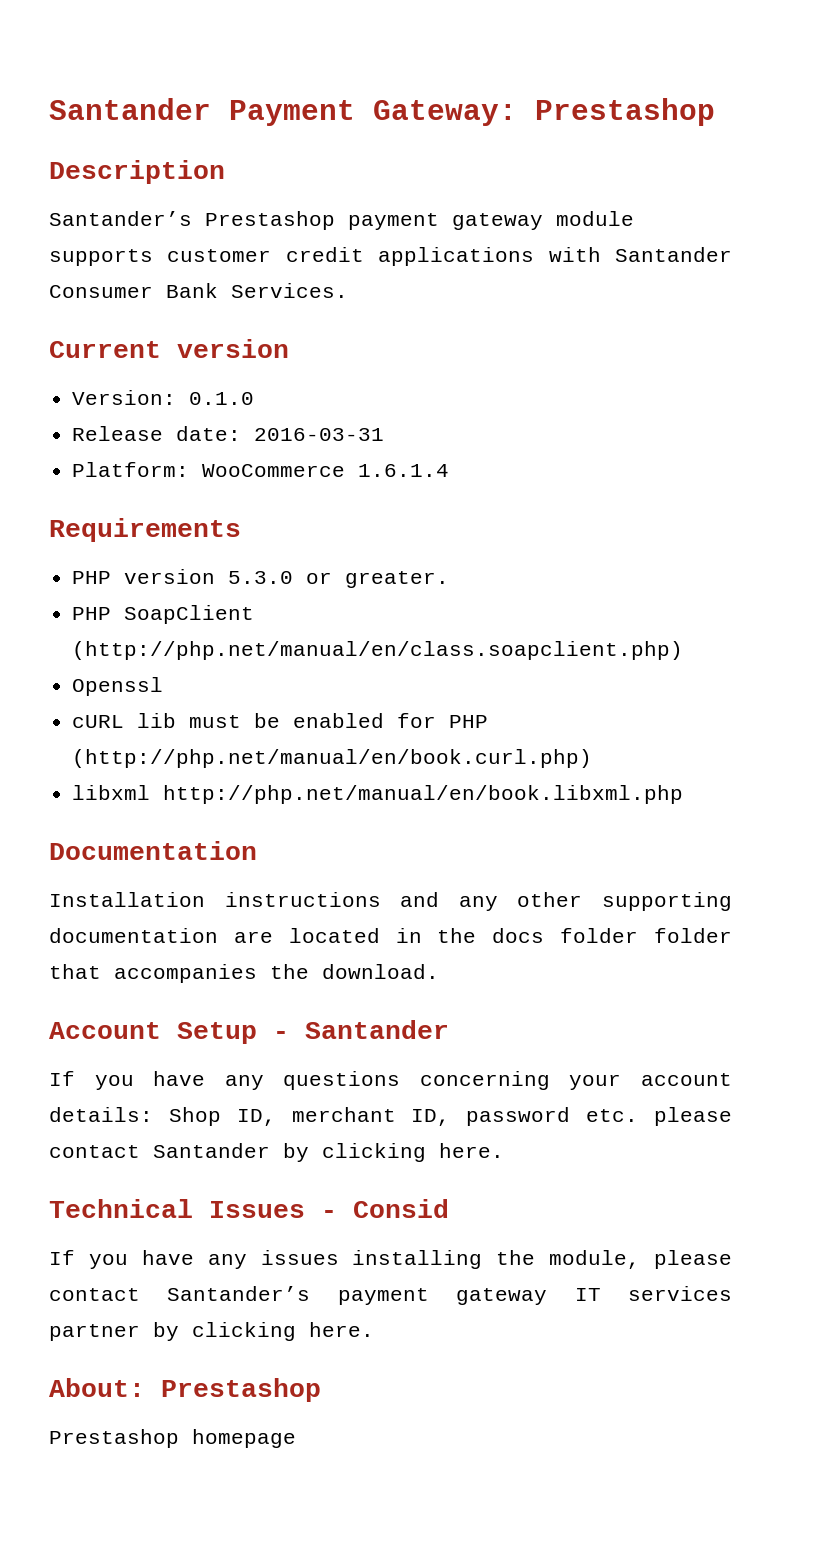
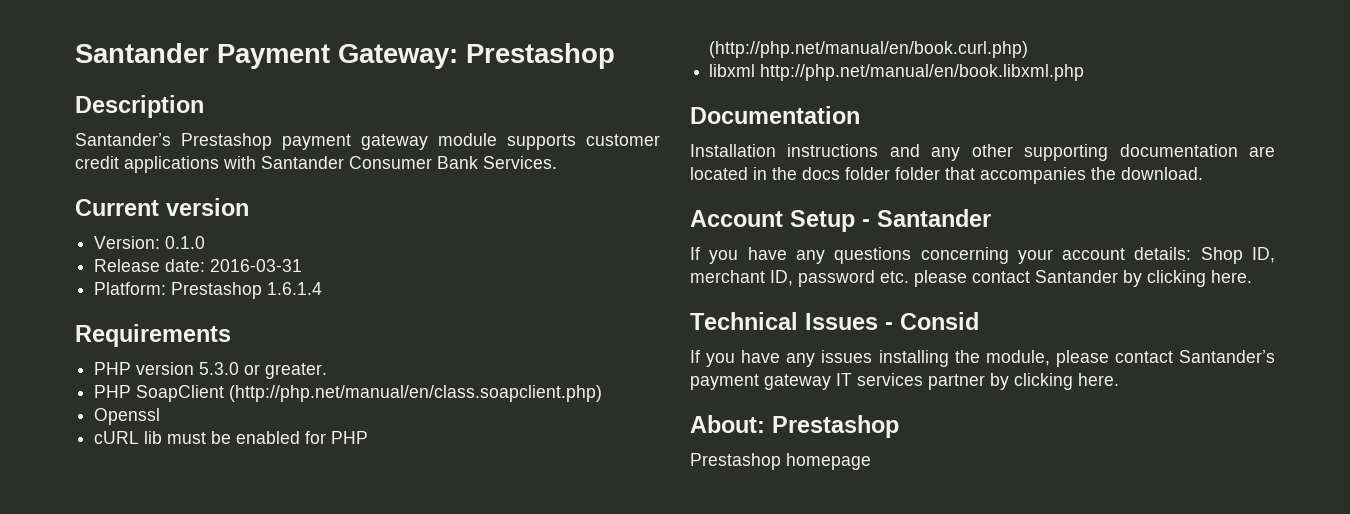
- Platform: WooCommerce 1.6.1.4
+ Platform: Prestashop 1.6.1.4

